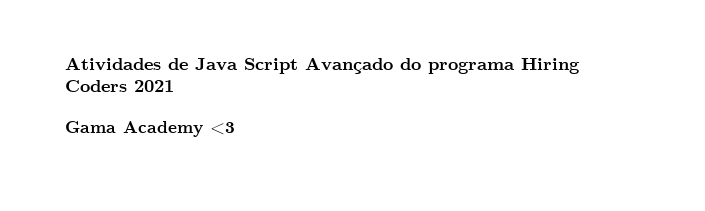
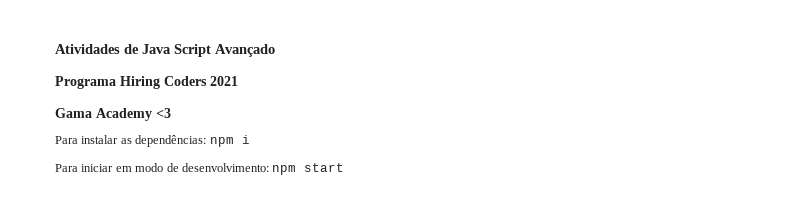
- Atividades de Java Script Avançado do programa Hiring Coders 2021
+ Atividades de Java Script Avançado
+ Programa Hiring Coders 2021
+ Para instalar as dependências: npm i
+ Para iniciar em modo de desenvolvimento: npm start

